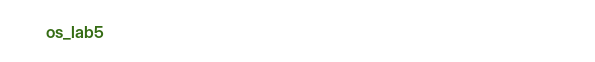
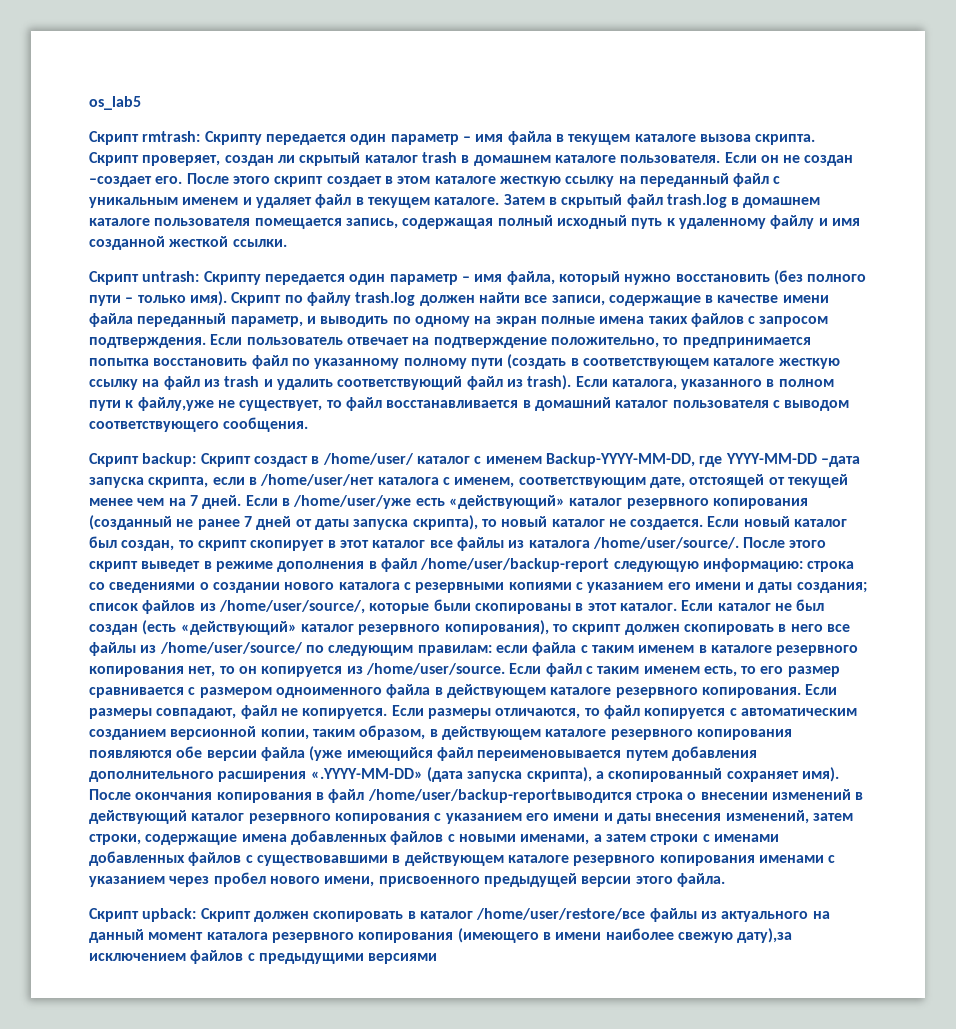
+ Скрипт rmtrash: Скрипту передается один параметр – имя файла в текущем каталоге вызова скрипта. Скрипт проверяет, создан ли скрытый каталог trash в домашнем каталоге пользователя. Если он не создан –создает его. После этого скрипт создает в этом каталоге жесткую ссылку на переданный файл с уникальным именем и удаляет файл в текущем каталоге. Затем в скрытый файл trash.log в домашнем каталоге пользователя помещается запись, содержащая полный исходный путь к удаленному файлу и имя созданной жесткой ссылки.
+ Скрипт untrash: Скрипту передается один параметр – имя файла, который нужно восстановить (без полного пути – только имя). Скрипт по файлу trash.log должен найти все записи, содержащие в качестве имени файла переданный параметр, и выводить по одному на экран полные имена таких файлов с запросом подтверждения. Если пользователь отвечает на подтверждение положительно, то предпринимается попытка восстановить файл по указанному полному пути (создать в соответствующем каталоге жесткую ссылку на файл из trash и удалить соответствующий файл из trash). Если каталога, указанного в полном пути к файлу,уже не существует, то файл восстанавливается в домашний каталог пользователя с выводом соответствующего сообщения.
+ Скрипт backup: Скрипт создаст в /home/user/ каталог с именем Backup-YYYY-MM-DD, где YYYY-MM-DD –дата запуска скрипта, если в /home/user/нет каталога с именем, соответствующим дате, отстоящей от текущей менее чем на 7 дней. Если в /home/user/уже есть «действующий» каталог резервного копирования (созданный не ранее 7 дней от даты запуска скрипта), то новый каталог не создается. Если новый каталог был создан, то скрипт скопирует в этот каталог все файлы из каталога /home/user/source/. После этого скрипт выведет в режиме дополнения в файл /home/user/backup-report следующую информацию: строка со сведениями о создании нового каталога с резервными копиями с указанием его имени и даты создания; список файлов из /home/user/source/, которые были скопированы в этот каталог. Если каталог не был создан (есть «действующий» каталог резервного копирования), то скрипт должен скопировать в него все файлы из /home/user/source/ по следующим правилам: если файла с таким именем в каталоге резервного копирования нет, то он копируется из /home/user/source. Если файл с таким именем есть, то его размер сравнивается с размером одноименного файла в действующем каталоге резервного копирования. Если размеры совпадают, файл не копируется. Если размеры отличаются, то файл копируется c автоматическим созданием версионной копии, таким образом, в действующем каталоге резервного копирования появляются обе версии файла (уже имеющийся файл переименовывается путем добавления дополнительного расширения «.YYYY-MM-DD» (дата запуска скрипта), а скопированный сохраняет имя). После окончания копирования в файл /home/user/backup-reportвыводится строка о внесении изменений в действующий каталог резервного копирования с указанием его имени и даты внесения изменений, затем строки, содержащие имена добавленных файлов с новыми именами, а затем строки с именами добавленных файлов с существовавшими в действующем каталоге резервного копирования именами с указанием через пробел нового имени, присвоенного предыдущей версии этого файла.
+ Скрипт upback: Скрипт должен скопировать в каталог /home/user/restore/все файлы из актуального на данный момент каталога резервного копирования (имеющего в имени наиболее свежую дату),за исключением файлов с предыдущими версиями

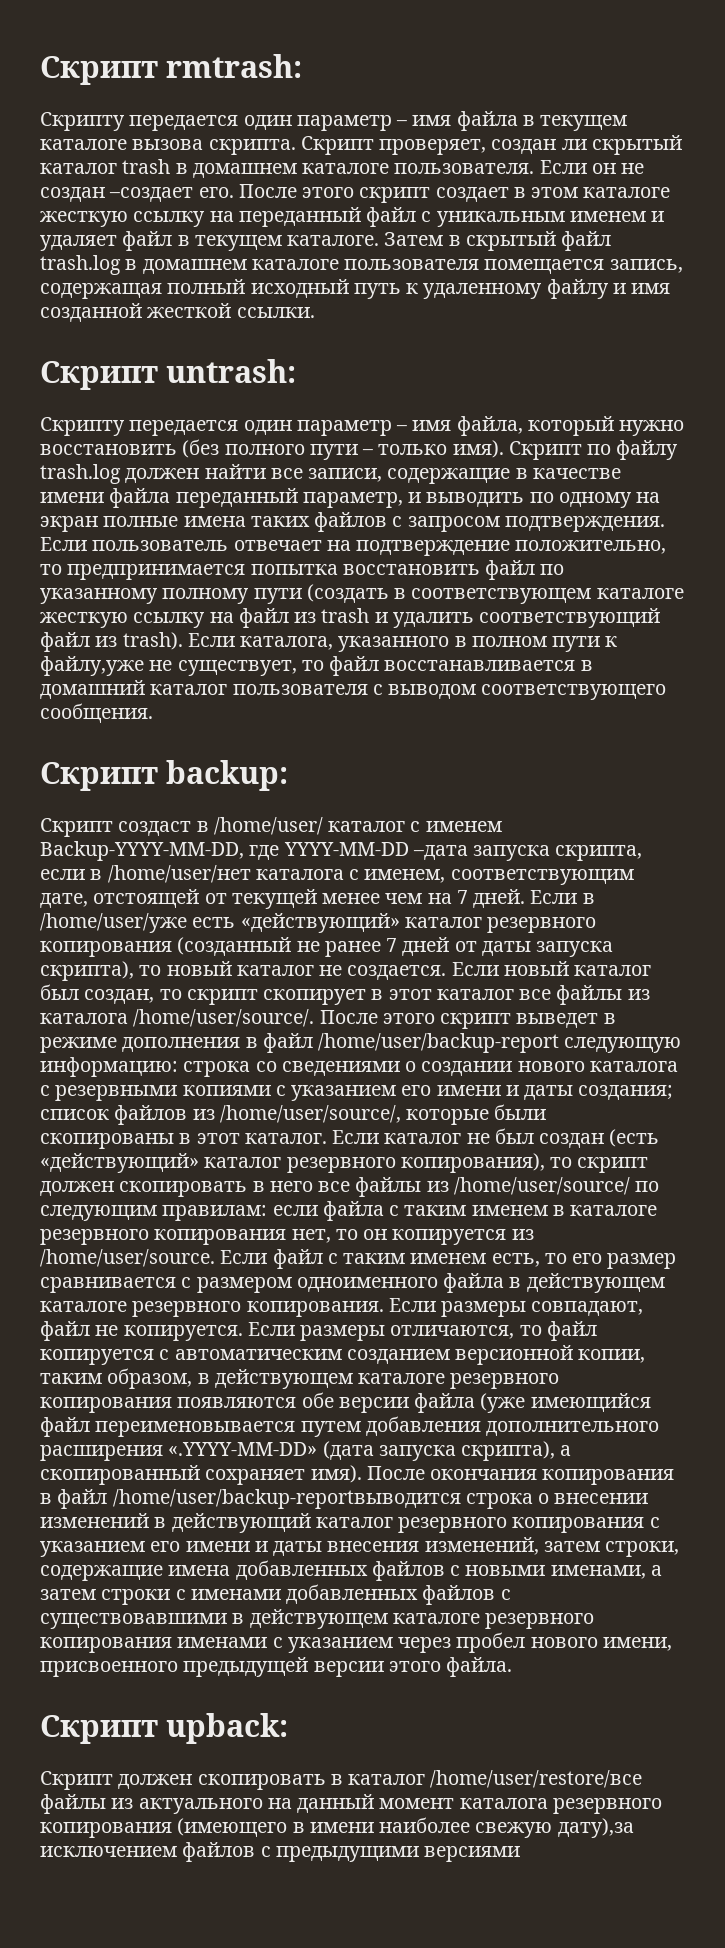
- os_lab5
- Скрипт rmtrash: Скрипту передается один параметр – имя файла в текущем каталоге вызова скрипта.
+ Скрипт rmtrash:
+ Скрипту передается один параметр – имя файла в текущем каталоге вызова скрипта.
- Скрипт untrash: Скрипту передается один параметр – имя файла, который нужно восстановить (без полного пути – только имя).
+ Скрипт untrash:
+ Скрипту передается один параметр – имя файла, который нужно восстановить (без полного пути – только имя).
- Скрипт backup: Скрипт создаст в /home/user/ каталог с именем Backup-YYYY-MM-DD, где YYYY-MM-DD –дата запуска скрипта, если в /home/user/нет каталога с именем, соответствующим дате, отстоящей от текущей менее чем на 7 дней.
+ Скрипт backup:
+ Скрипт создаст в /home/user/ каталог с именем Backup-YYYY-MM-DD, где YYYY-MM-DD –дата запуска скрипта, если в /home/user/нет каталога с именем, соответствующим дате, отстоящей от текущей менее чем на 7 дней.
- Скрипт upback: Скрипт должен скопировать в каталог /home/user/restore/все файлы из актуального на данный момент каталога резервного копирования (имеющего в имени наиболее свежую дату),за исключением файлов с предыдущими версиями
+ Скрипт upback:
+ Скрипт должен скопировать в каталог /home/user/restore/все файлы из актуального на данный момент каталога резервного копирования (имеющего в имени наиболее свежую дату),за исключением файлов с предыдущими версиями

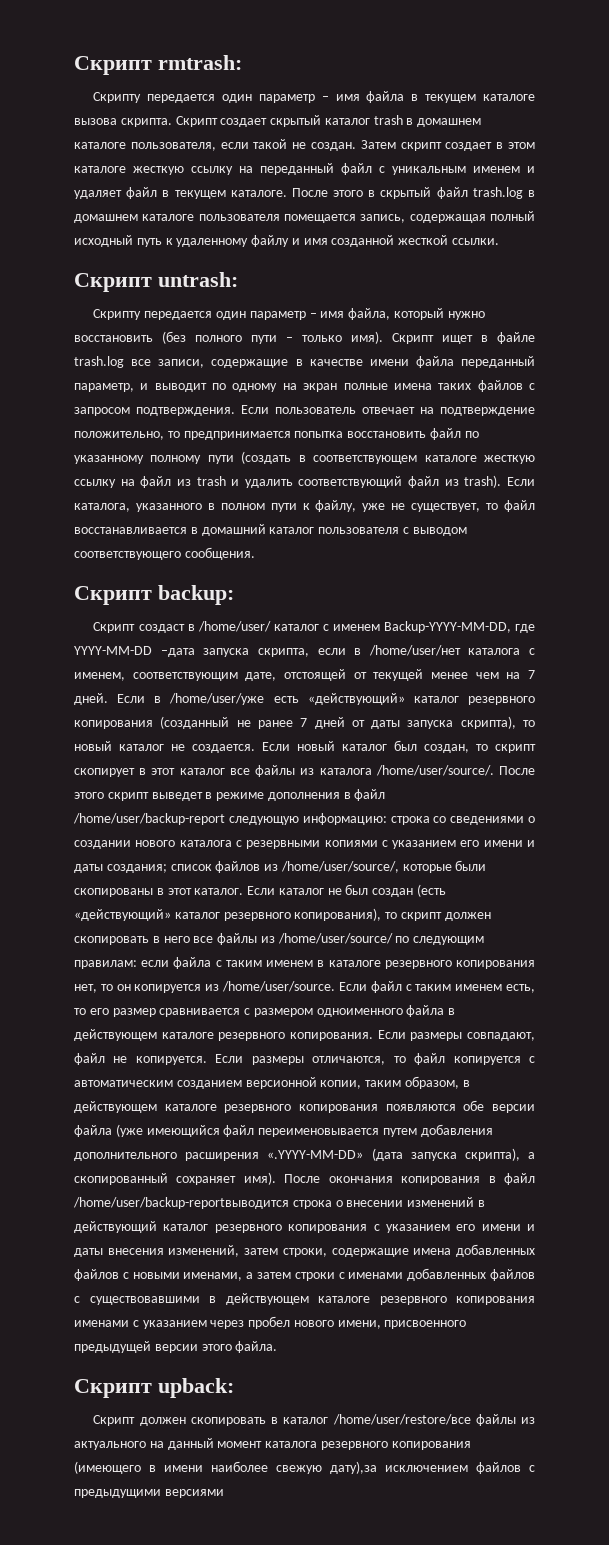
- Скрипт проверяет, создан ли скрытый каталог trash в домашнем каталоге пользователя. Если он не создан –создает его. После этого скрипт создает в этом каталоге жесткую ссылку на переданный файл с уникальным именем и удаляет файл в текущем каталоге.
+ Скрипт создает скрытый каталог trash в домашнем каталоге пользователя, если такой не создан. Затем скрипт создает в этом каталоге жесткую ссылку на переданный файл с уникальным именем и удаляет файл в текущем каталоге.
- Затем в скрытый файл trash.log в домашнем каталоге пользователя помещается запись, содержащая полный исходный путь к удаленному файлу и имя созданной жесткой ссылки.
+ После этого в скрытый файл trash.log в домашнем каталоге пользователя помещается запись, содержащая полный исходный путь к удаленному файлу и имя созданной жесткой ссылки.
- Скрипт по файлу trash.log должен найти все записи, содержащие в качестве имени файла переданный параметр, и выводить по одному на экран полные имена таких файлов с запросом подтверждения.
+ Скрипт ищет в файле trash.log все записи, содержащие в качестве имени файла переданный параметр, и выводит по одному на экран полные имена таких файлов с запросом подтверждения.
- Если каталога, указанного в полном пути к файлу,уже не существует, то файл восстанавливается в домашний каталог пользователя с выводом соответствующего сообщения.
+ Если каталога, указанного в полном пути к файлу, уже не существует, то файл восстанавливается в домашний каталог пользователя с выводом соответствующего сообщения.

